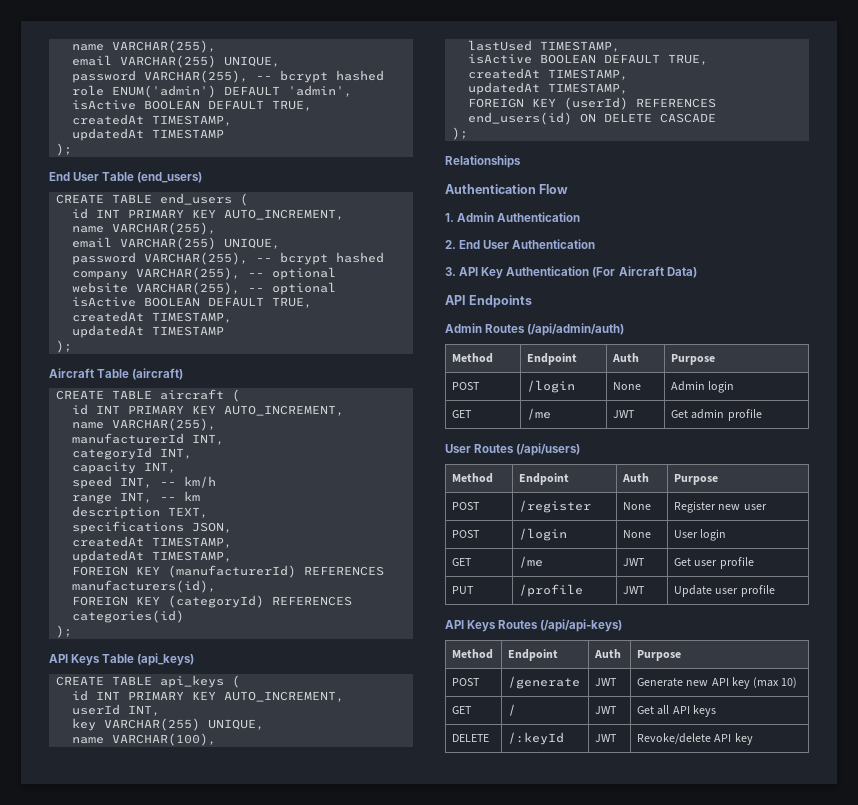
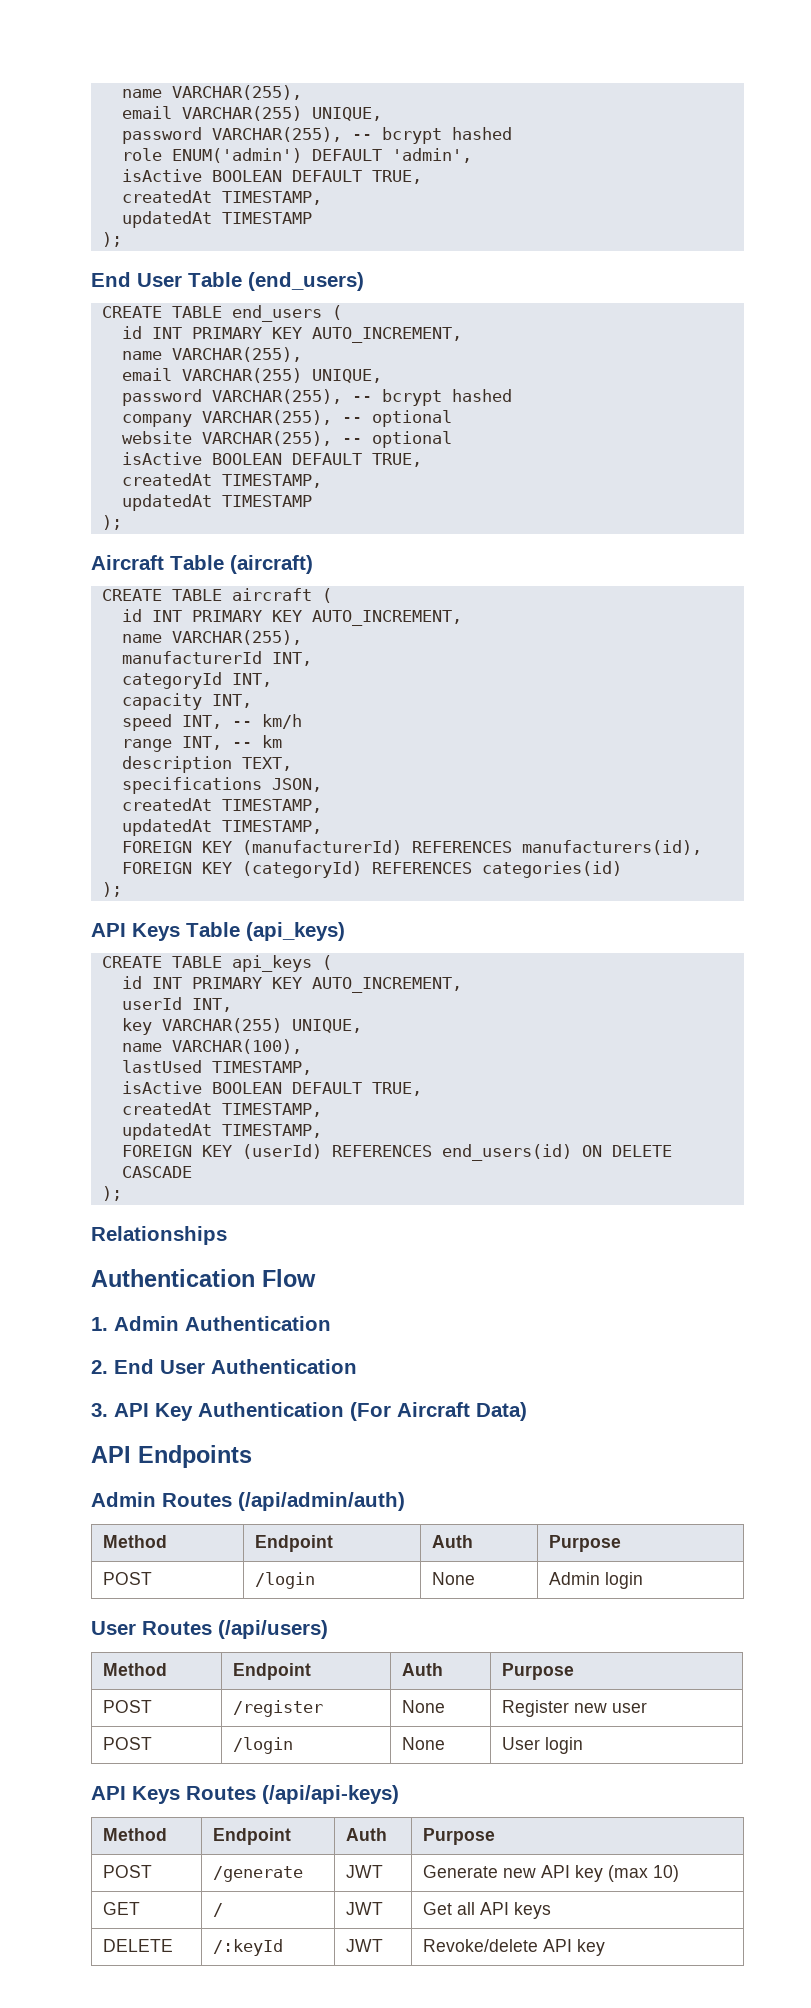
- GET | /me | JWT | Get admin profile
- GET | /me | JWT | Get user profile
- PUT | /profile | JWT | Update user profile

